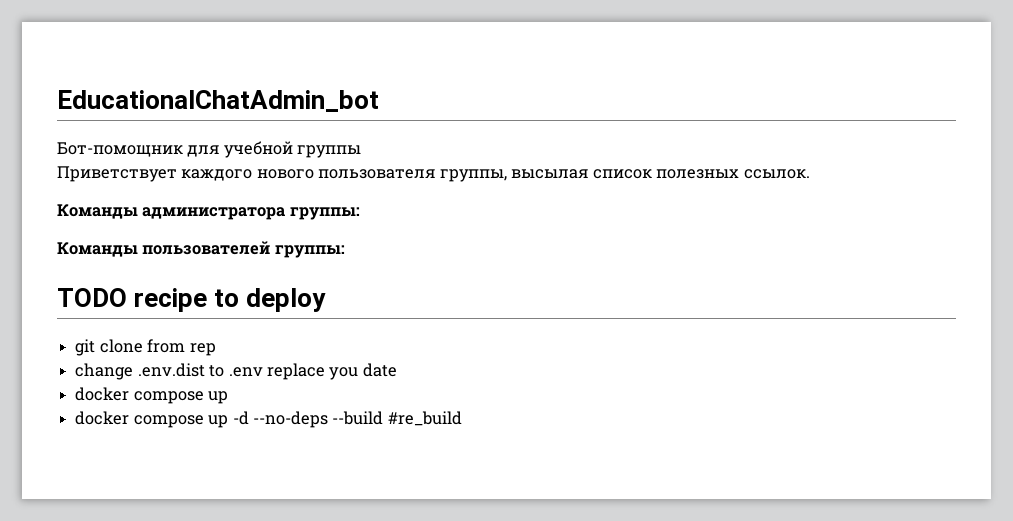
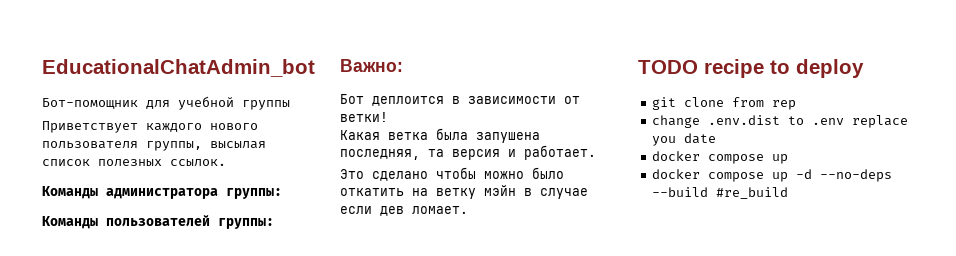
+ Важно:
+ Бот деплоится в зависимости от ветки!
+ Какая ветка была запушена последняя, та версия и работает.
+ Это сделано чтобы можно было откатить на ветку мэйн в случае если дев ломает.

